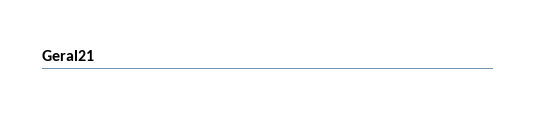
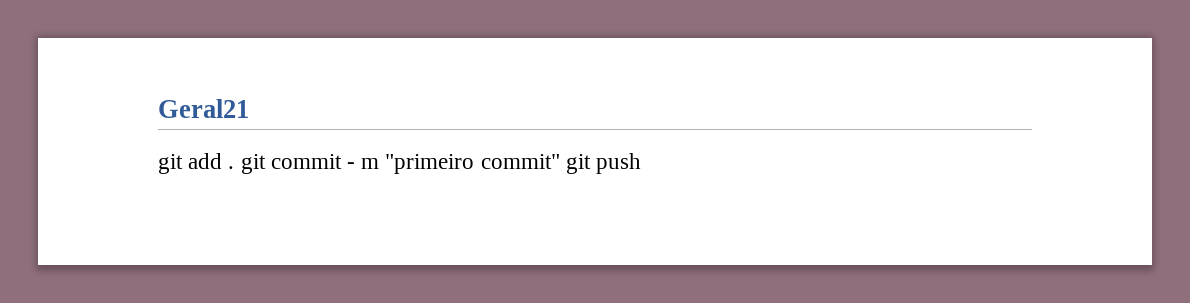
+ git add . git commit - m "primeiro commit" git push

